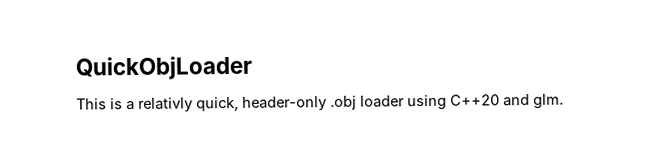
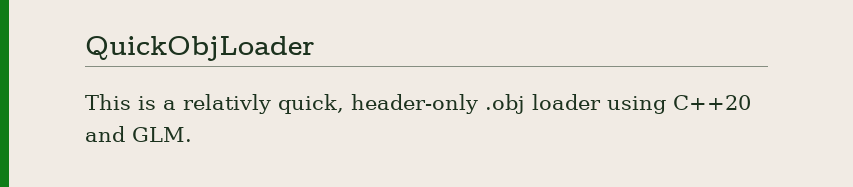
- This is a relativly quick, header-only .obj loader using C++20 and glm.
+ This is a relativly quick, header-only .obj loader using C++20 and GLM.

